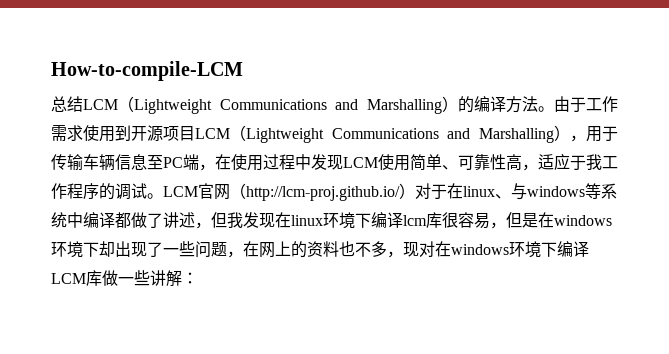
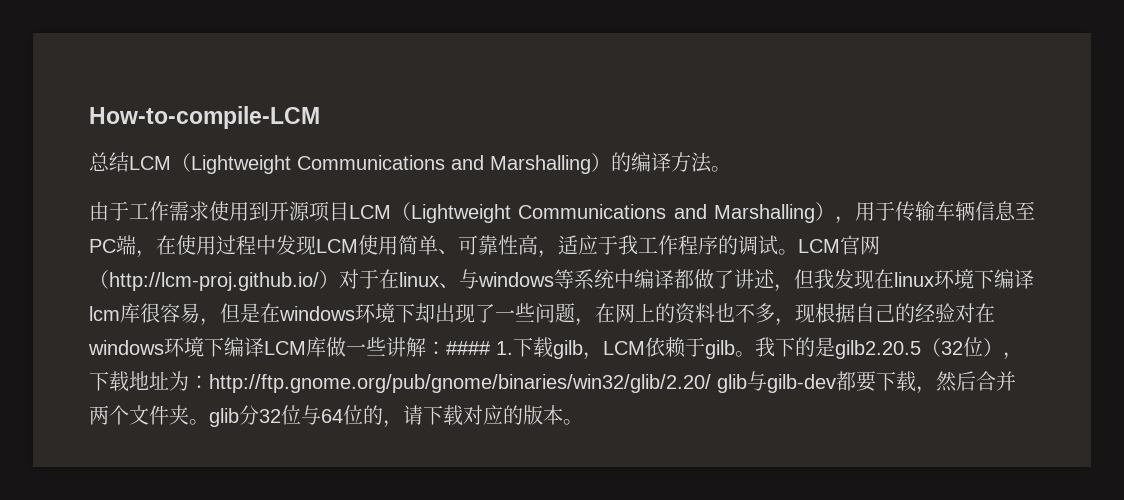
- 总结LCM（Lightweight Communications and Marshalling）的编译方法。由于工作需求使用到开源项目LCM（Lightweight Communications and Marshalling），用于传输车辆信息至PC端，在使用过程中发现LCM使用简单、可靠性高，适应于我工作程序的调试。
+ 总结LCM（Lightweight Communications and Marshalling）的编译方法。
+ 由于工作需求使用到开源项目LCM（Lightweight Communications and Marshalling），用于传输车辆信息至PC端，在使用过程中发现LCM使用简单、可靠性高，适应于我工作程序的调试。
- LCM官网（http://lcm-proj.github.io/）对于在linux、与windows等系统中编译都做了讲述，但我发现在linux环境下编译lcm库很容易，但是在windows环境下却出现了一些问题，在网上的资料也不多，现对在windows环境下编译LCM库做一些讲解：
+ LCM官网（http://lcm-proj.github.io/）对于在linux、与windows等系统中编译都做了讲述，但我发现在linux环境下编译lcm库很容易，但是在windows环境下却出现了一些问题，在网上的资料也不多，现根据自己的经验对在windows环境下编译LCM库做一些讲解：#### 1.下载gilb，LCM依赖于gilb。我下的是gilb2.20.5（32位），下载地址为：http://ftp.gnome.org/pub/gnome/binaries/win32/glib/2.20/ glib与gilb-dev都要下载，然后合并两个文件夹。glib分32位与64位的，请下载对应的版本。

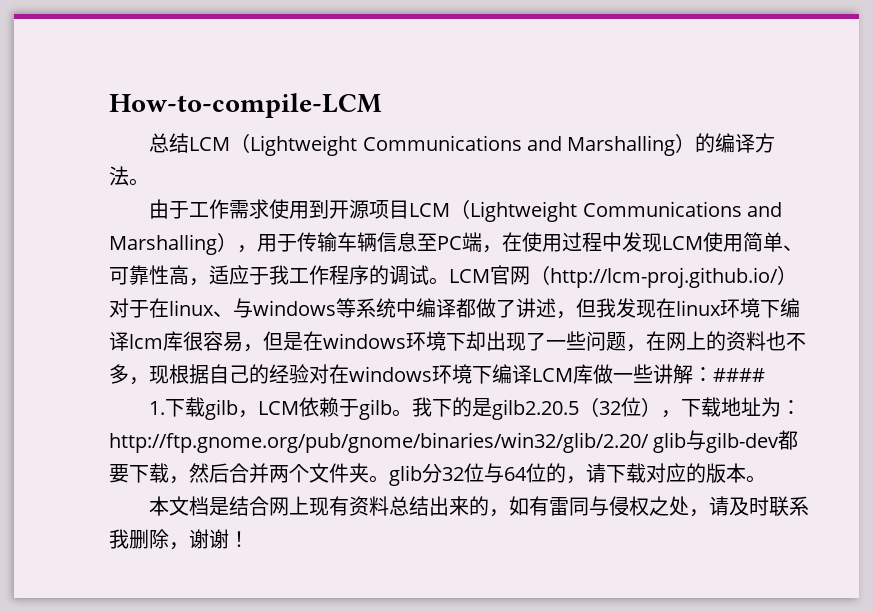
- LCM官网（http://lcm-proj.github.io/）对于在linux、与windows等系统中编译都做了讲述，但我发现在linux环境下编译lcm库很容易，但是在windows环境下却出现了一些问题，在网上的资料也不多，现根据自己的经验对在windows环境下编译LCM库做一些讲解：#### 1.下载gilb，LCM依赖于gilb。
+ LCM官网（http://lcm-proj.github.io/）对于在linux、与windows等系统中编译都做了讲述，但我发现在linux环境下编译lcm库很容易，但是在windows环境下却出现了一些问题，在网上的资料也不多，现根据自己的经验对在windows环境下编译LCM库做一些讲解：####
+ 1.下载gilb，LCM依赖于gilb。
+ 本文档是结合网上现有资料总结出来的，如有雷同与侵权之处，请及时联系我删除，谢谢！

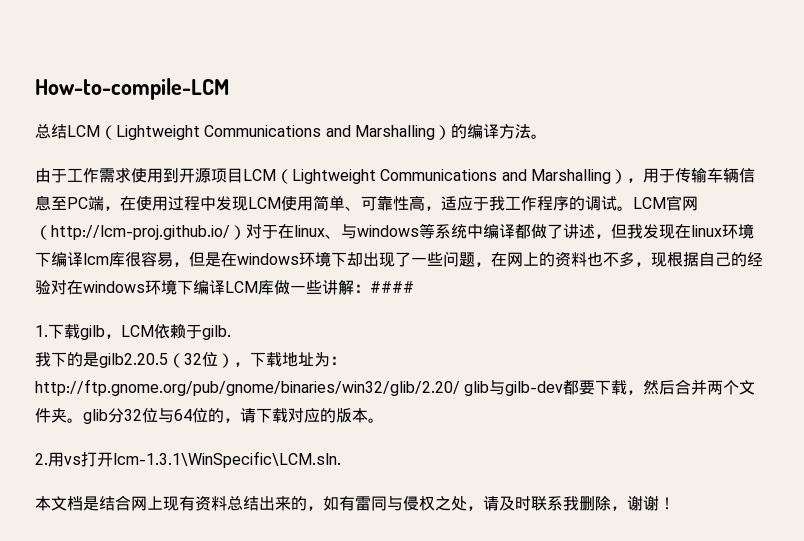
- 1.下载gilb，LCM依赖于gilb。我下的是gilb2.20.5（32位），下载地址为：http://ftp.gnome.org/pub/gnome/binaries/win32/glib/2.20/ glib与gilb-dev都要下载，然后合并两个文件夹。glib分32位与64位的，请下载对应的版本。
+ 1.下载gilb，LCM依赖于gilb.
+ 我下的是gilb2.20.5（32位），下载地址为：http://ftp.gnome.org/pub/gnome/binaries/win32/glib/2.20/ glib与gilb-dev都要下载，然后合并两个文件夹。glib分32位与64位的，请下载对应的版本。
+ 2.用vs打开lcm-1.3.1\WinSpecific\LCM.sln.

